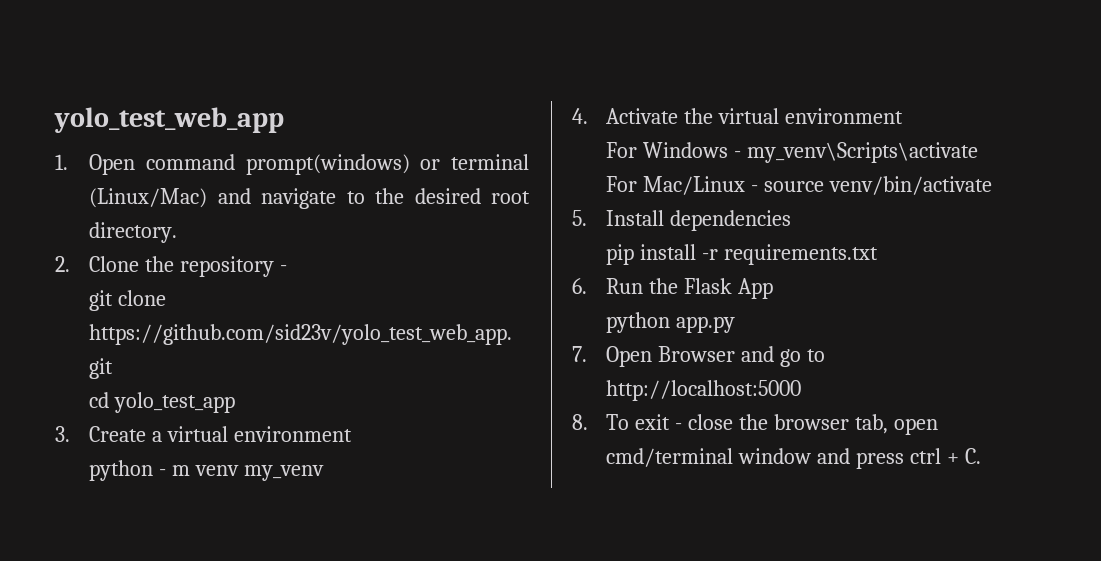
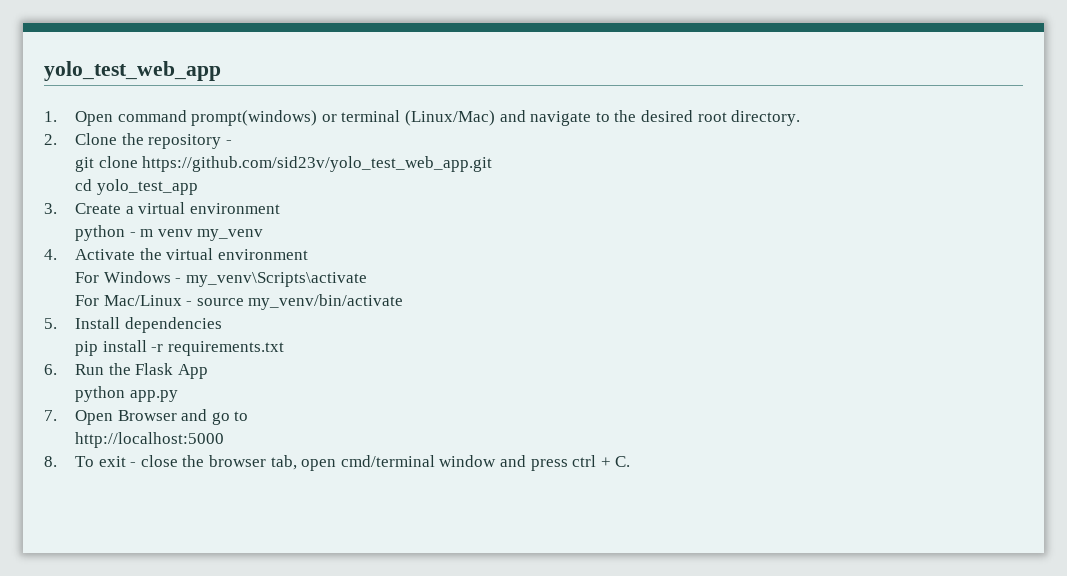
- For Mac/Linux - source venv/bin/activate
+ For Mac/Linux - source my_venv/bin/activate

